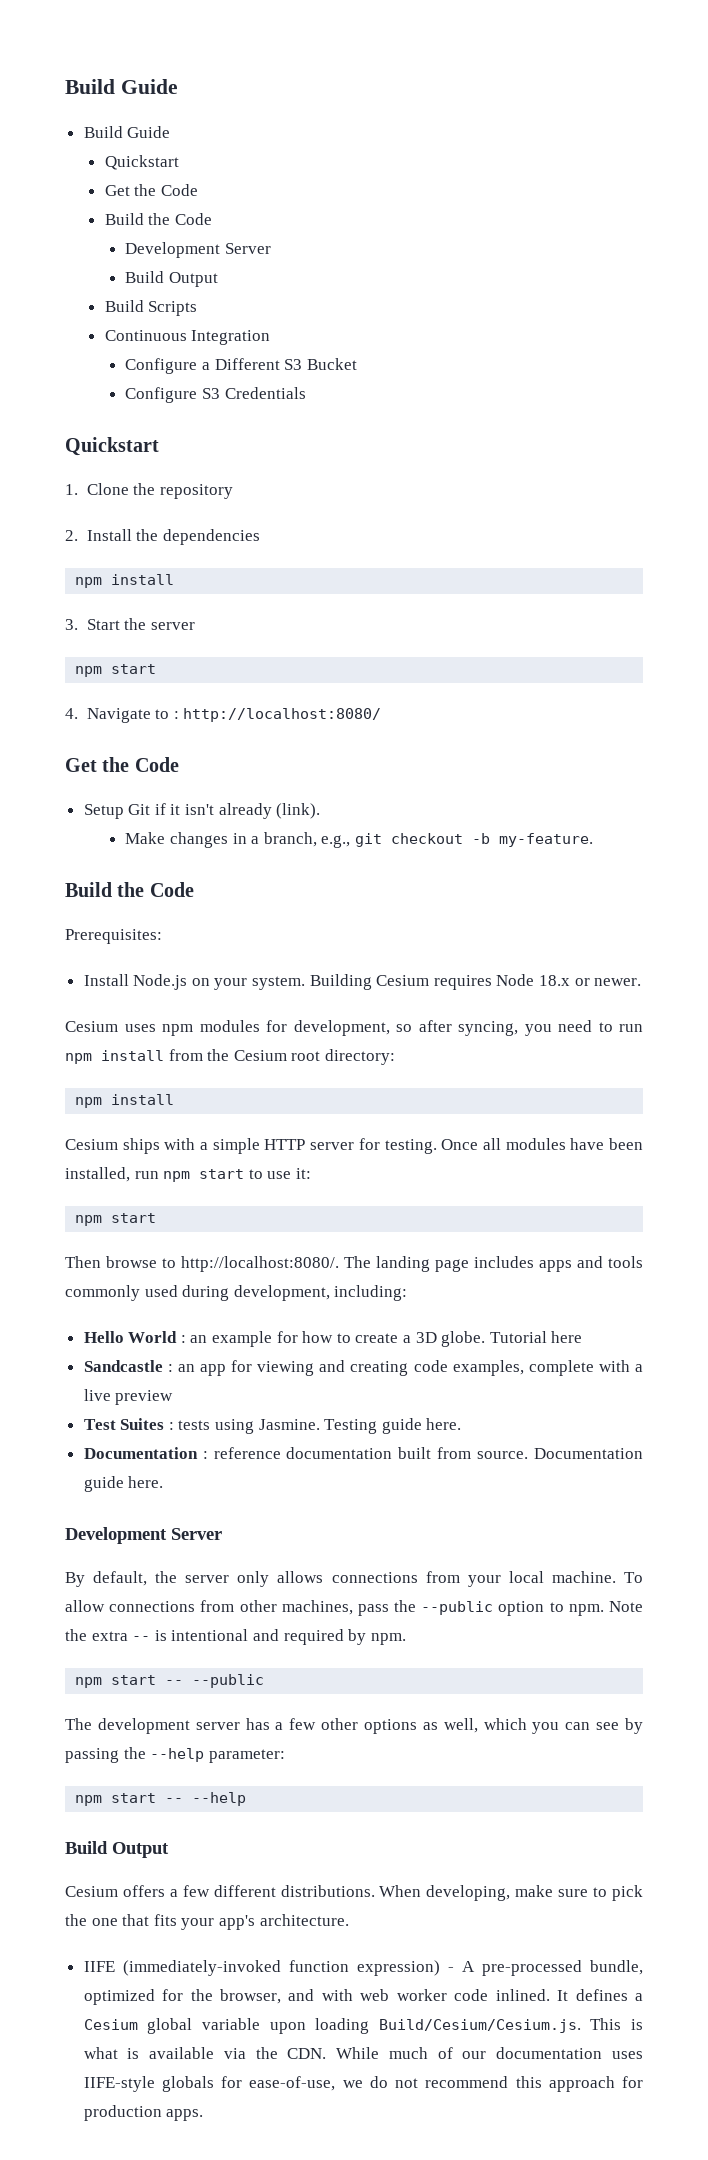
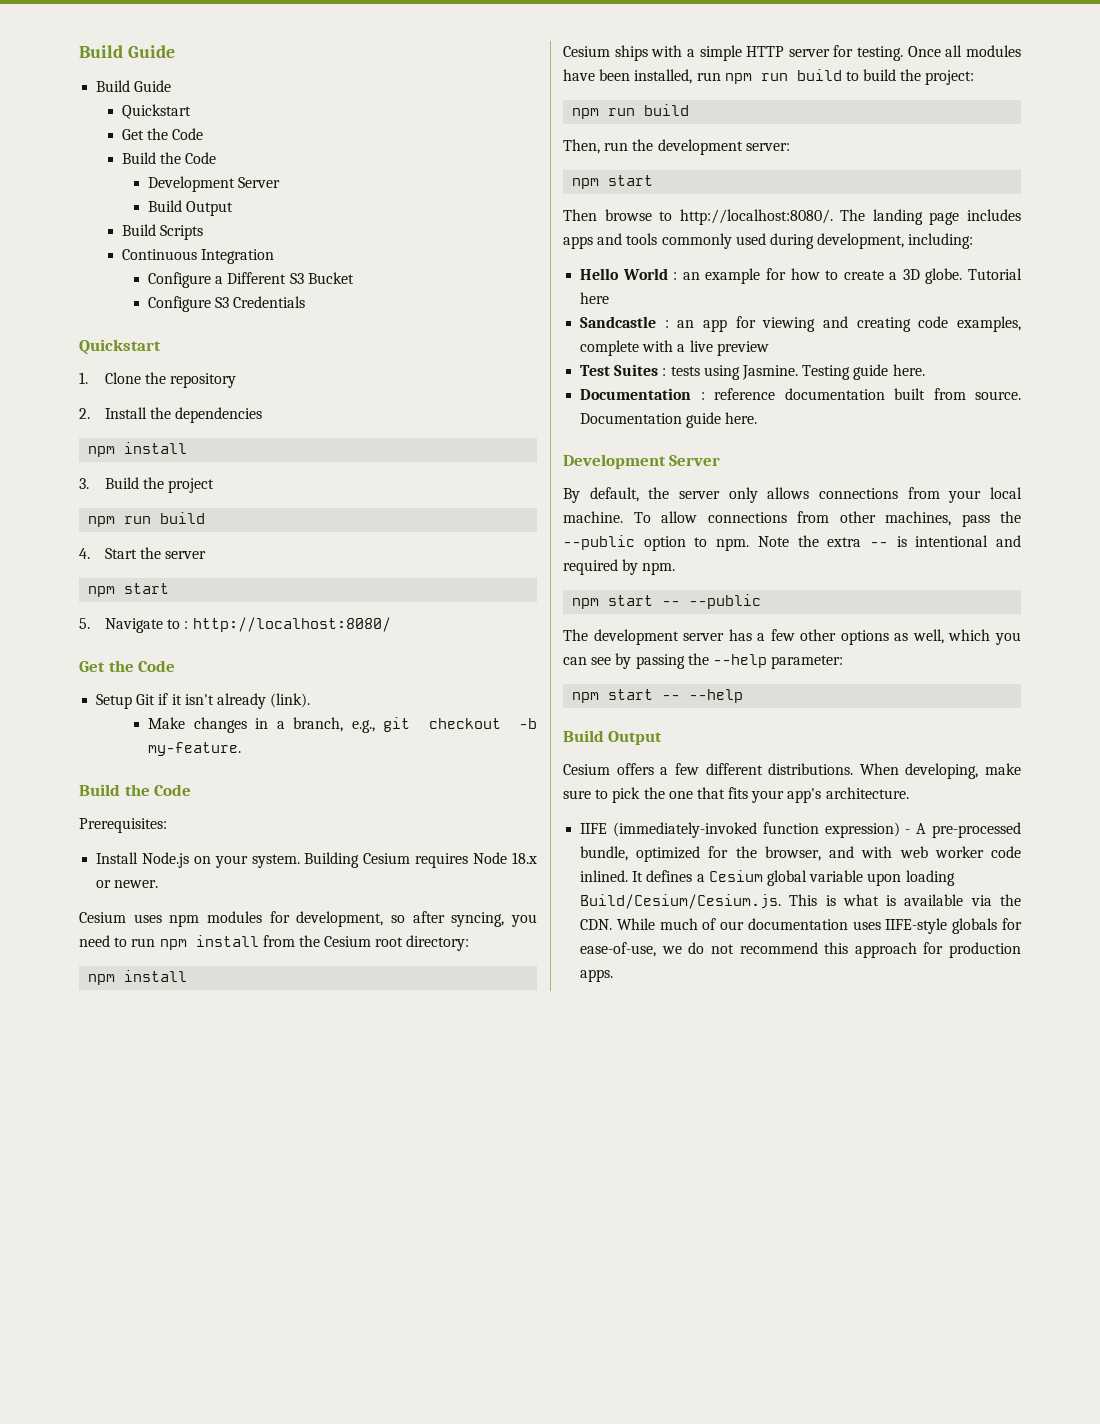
- 3. Start the server
+ 3. Build the project
+ npm run build
+ 4. Start the server
- 4. Navigate to : http://localhost:8080/
+ 5. Navigate to : http://localhost:8080/
- Once all modules have been installed, run npm start to use it:
+ Once all modules have been installed, run npm run build to build the project:
+ npm run build
+ Then, run the development server:

